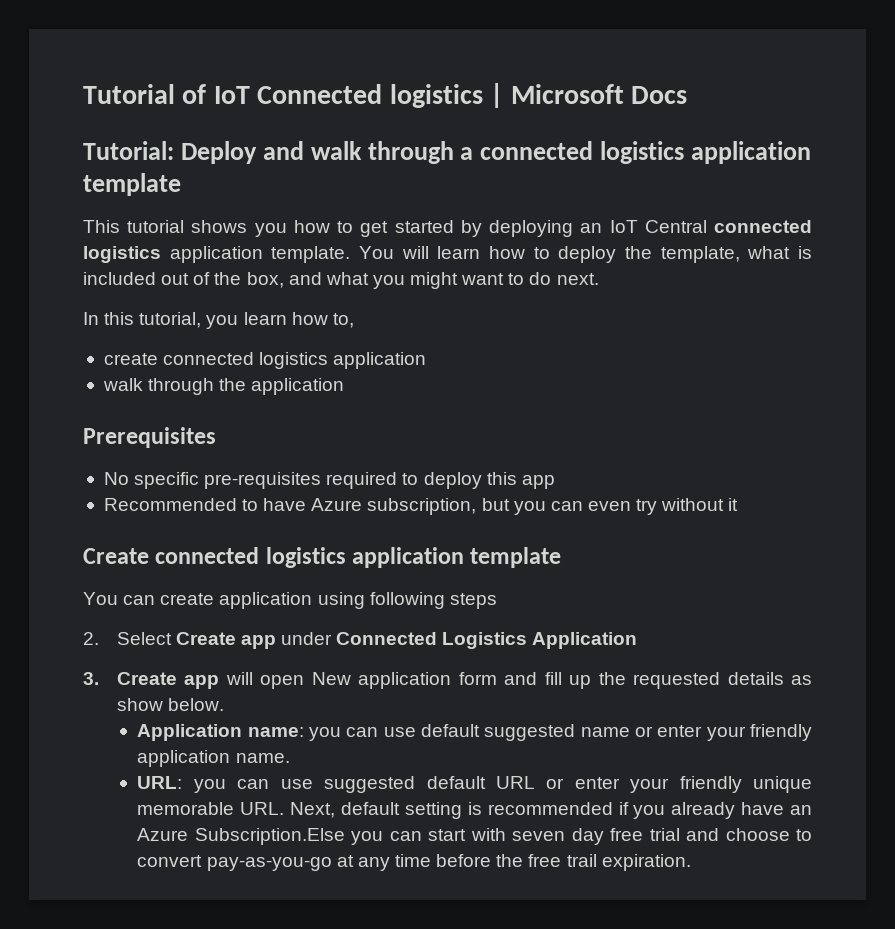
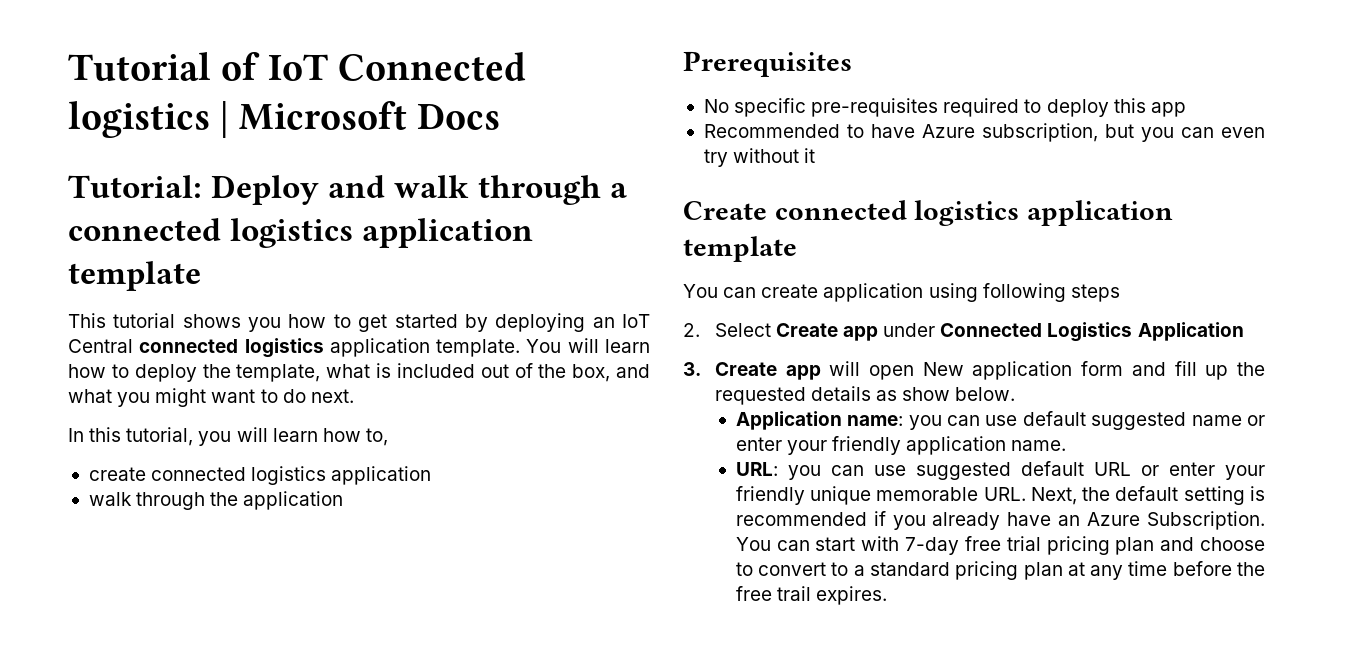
- In this tutorial, you learn how to,
+ In this tutorial, you will learn how to,
- URL: you can use suggested default URL or enter your friendly unique memorable URL. Next, default setting is recommended if you already have an Azure Subscription.Else you can start with seven day free trial and choose to convert pay-as-you-go at any time before the free trail expiration.
+ URL: you can use suggested default URL or enter your friendly unique memorable URL. Next, the default setting is recommended if you already have an Azure Subscription. You can start with 7-day free trial pricing plan and choose to convert to a standard pricing plan at any time before the free trail expires.

